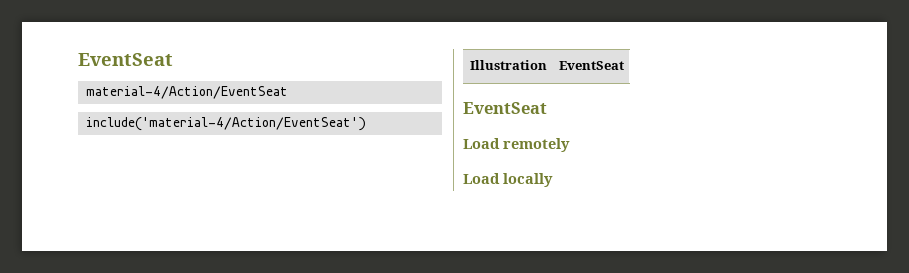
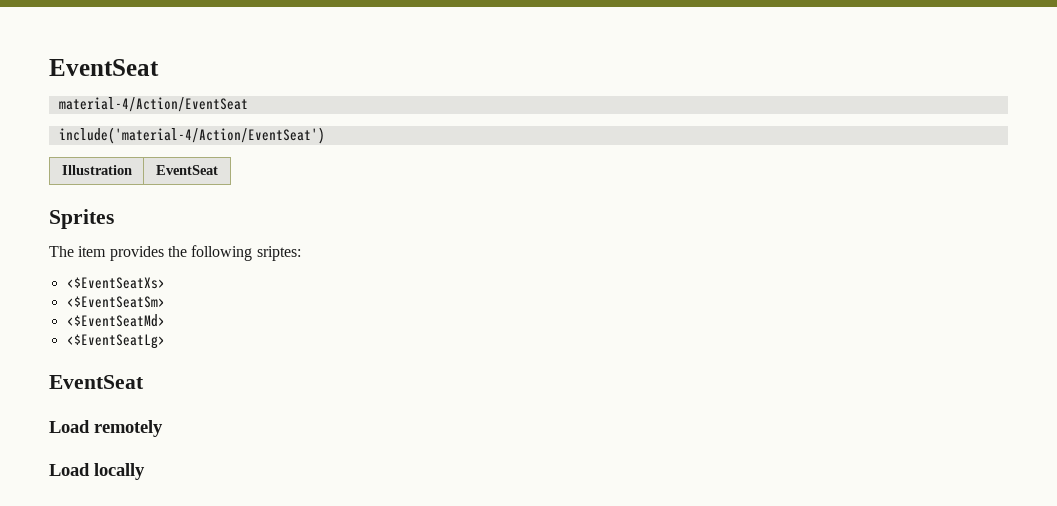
+ Sprites
+ The item provides the following sriptes:
+ <$EventSeatXs>
+ <$EventSeatSm>
+ <$EventSeatMd>
+ <$EventSeatLg>

